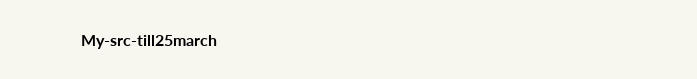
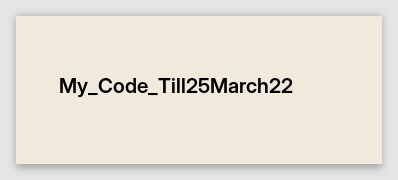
- My-src-till25march
+ My_Code_Till25March22

